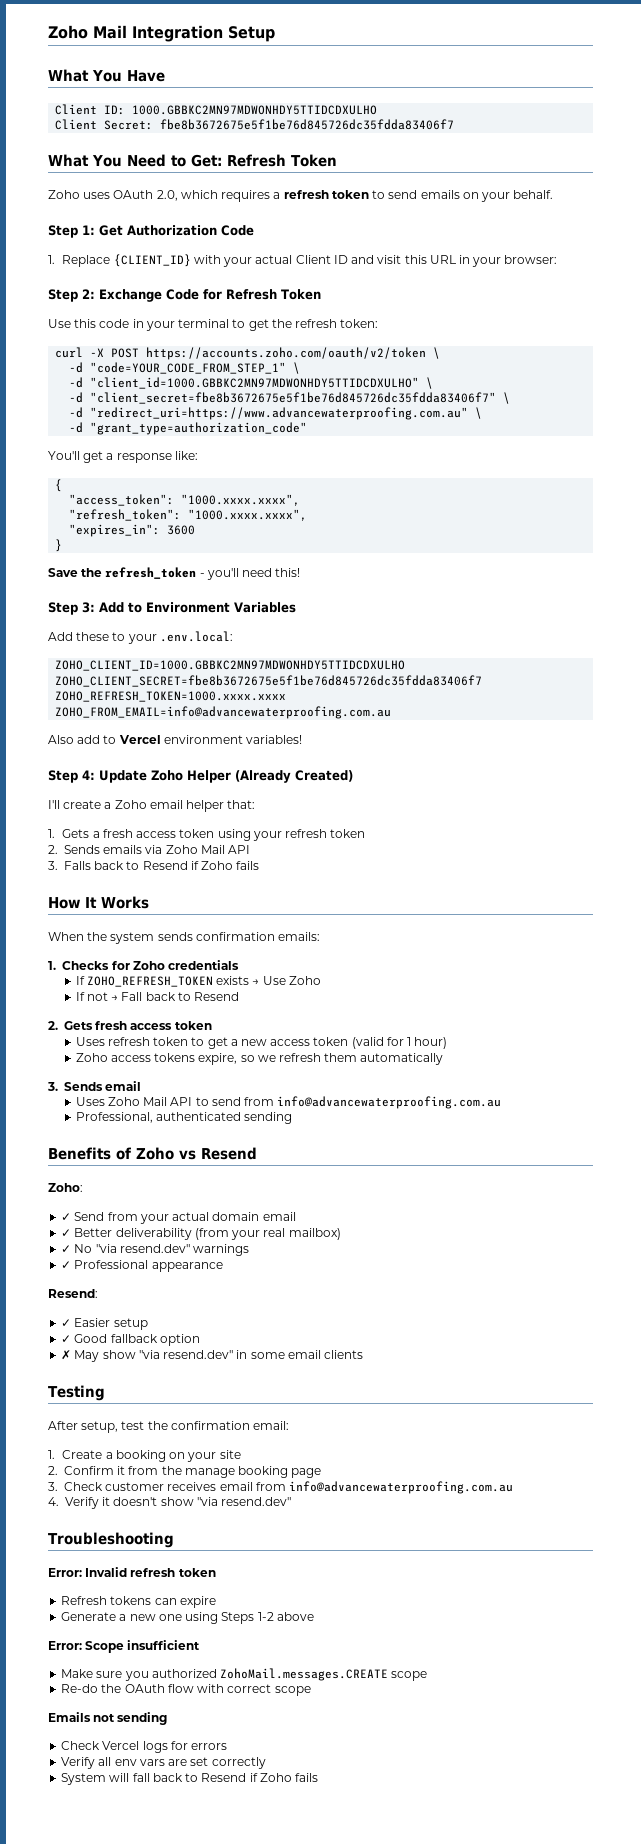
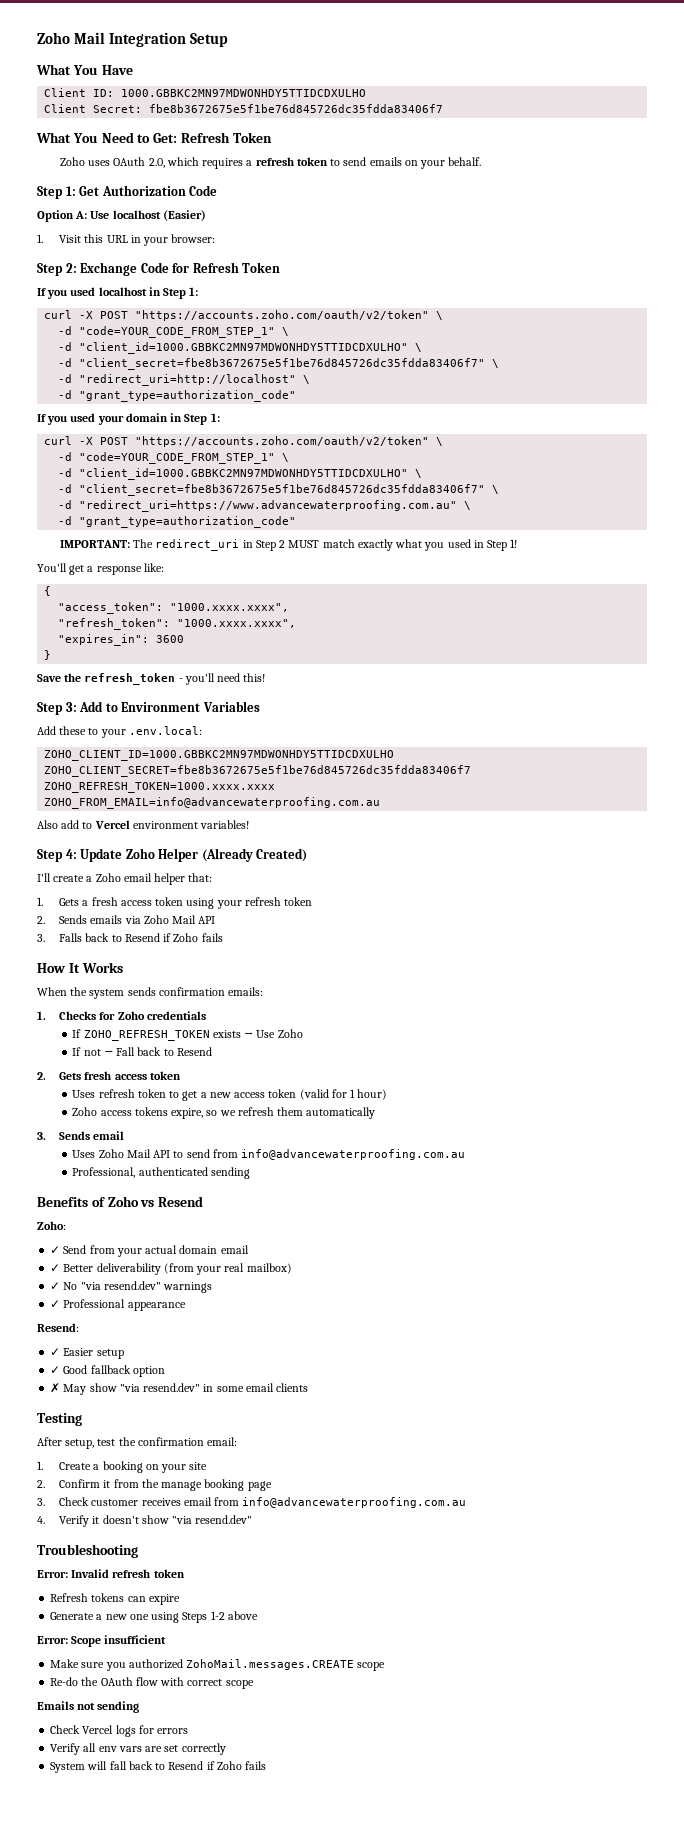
- 1. Replace {CLIENT_ID} with your actual Client ID and visit this URL in your browser:
+ Option A: Use localhost (Easier)
+ 1. Visit this URL in your browser:
- Use this code in your terminal to get the refresh token:
- curl -X POST https://accounts.zoho.com/oauth/v2/token \
+ If you used localhost in Step 1:
+ curl -X POST "https://accounts.zoho.com/oauth/v2/token" \
+ -d "code=YOUR_CODE_FROM_STEP_1" \
+ -d "client_id=1000.GBBKC2MN97MDWONHDY5TTIDCDXULHO" \
+ -d "client_secret=fbe8b3672675e5f1be76d845726dc35fdda83406f7" \
+ -d "redirect_uri=http://localhost" \
+ -d "grant_type=authorization_code"
+ If you used your domain in Step 1:
+ curl -X POST "https://accounts.zoho.com/oauth/v2/token" \
+ IMPORTANT: The redirect_uri in Step 2 MUST match exactly what you used in Step 1!

